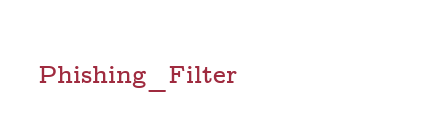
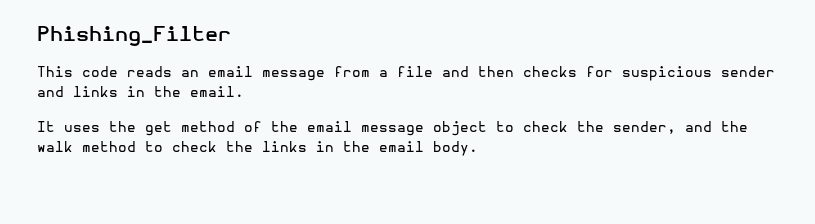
+ This code reads an email message from a file and then checks for suspicious sender and links in the email.
+ It uses the get method of the email message object to check the sender, and the walk method to check the links in the email body.

